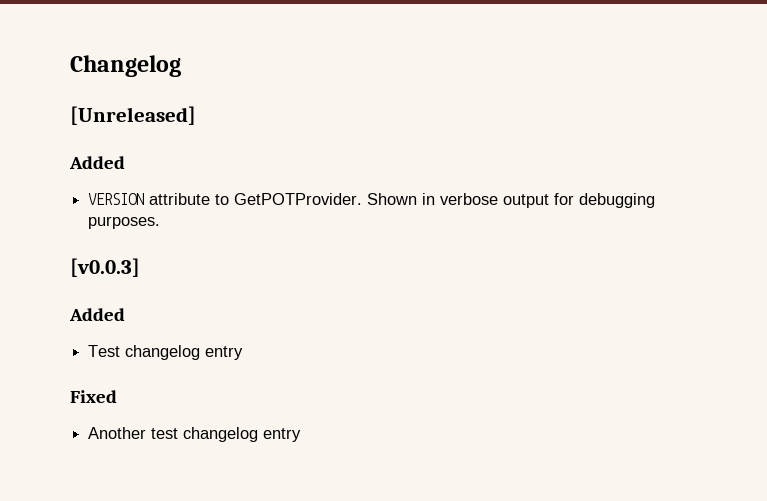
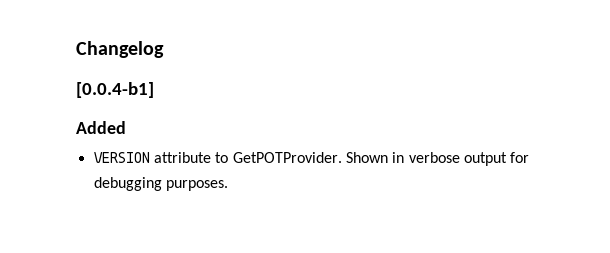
- [Unreleased]
+ [0.0.4-b1]
- [v0.0.3]
- Added
- Test changelog entry
- Fixed
- Another test changelog entry

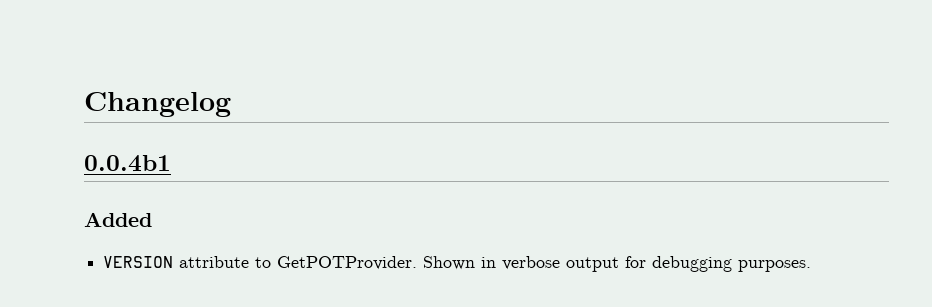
- [0.0.4-b1]
+ 0.0.4b1

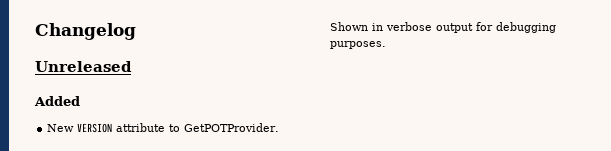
- 0.0.4b1
+ Unreleased
- VERSION attribute to GetPOTProvider.
+ New VERSION attribute to GetPOTProvider.

